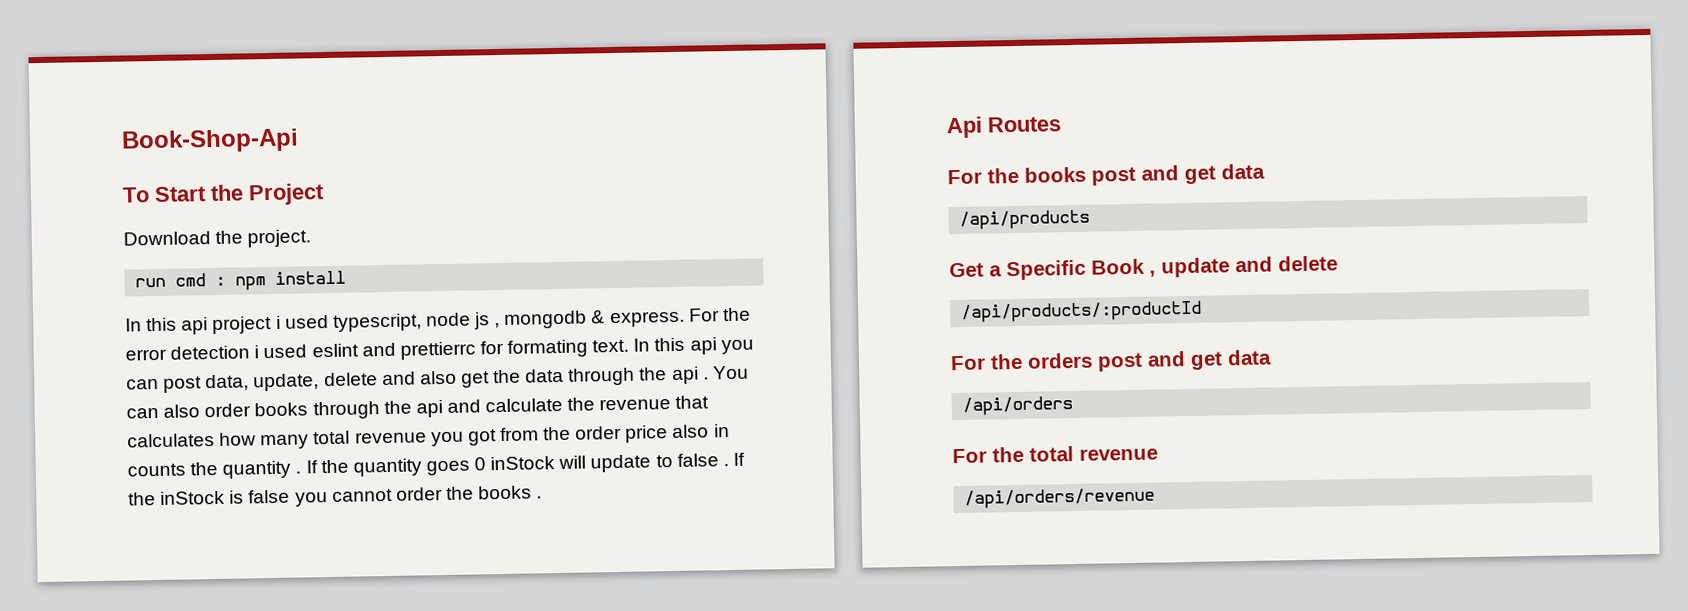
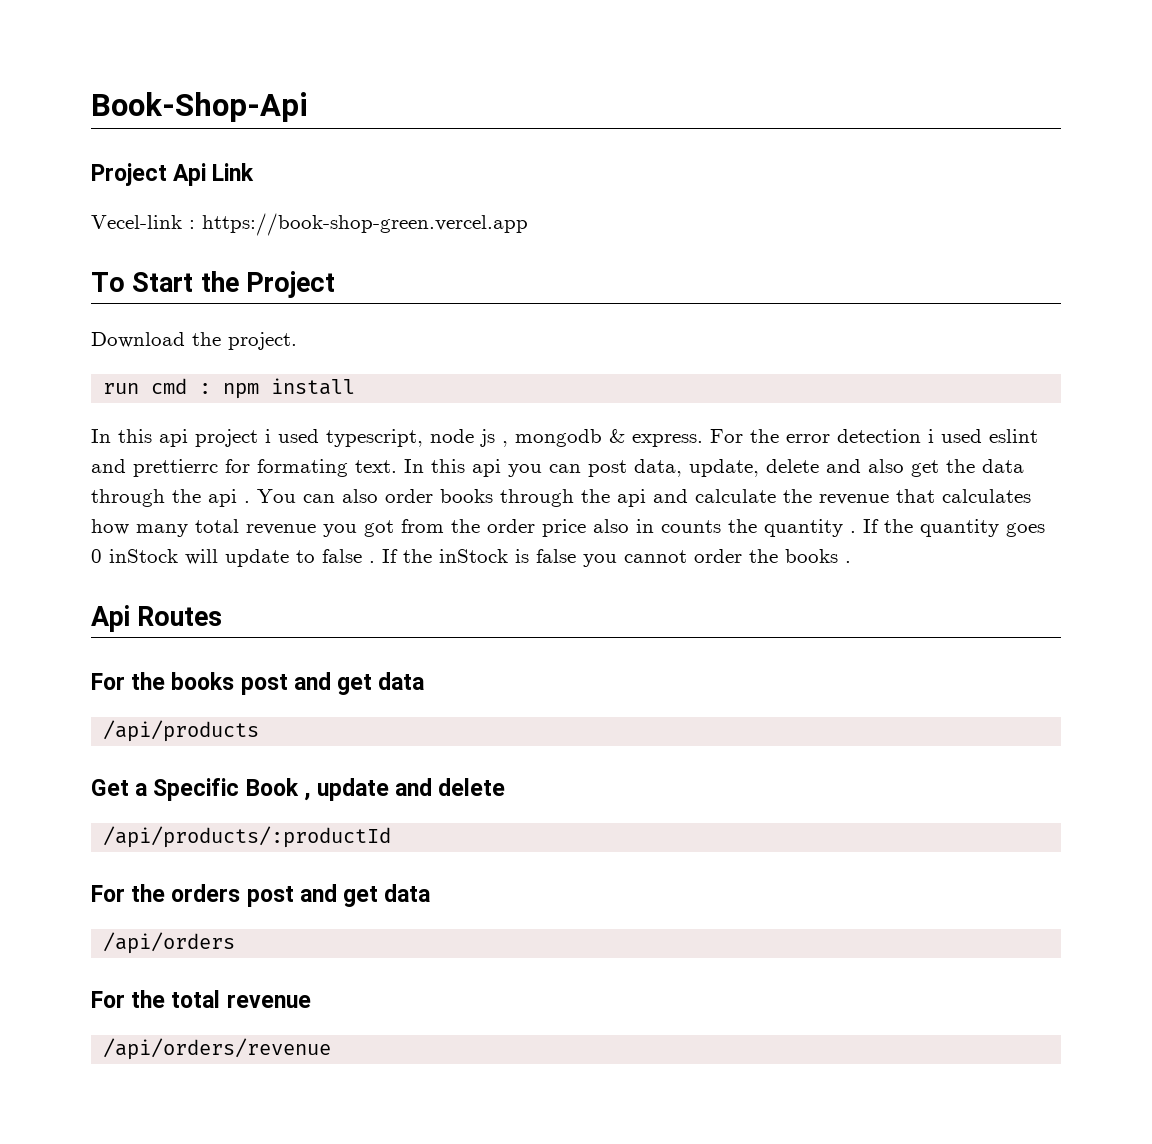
+ Project Api Link
+ Vecel-link : https://book-shop-green.vercel.app

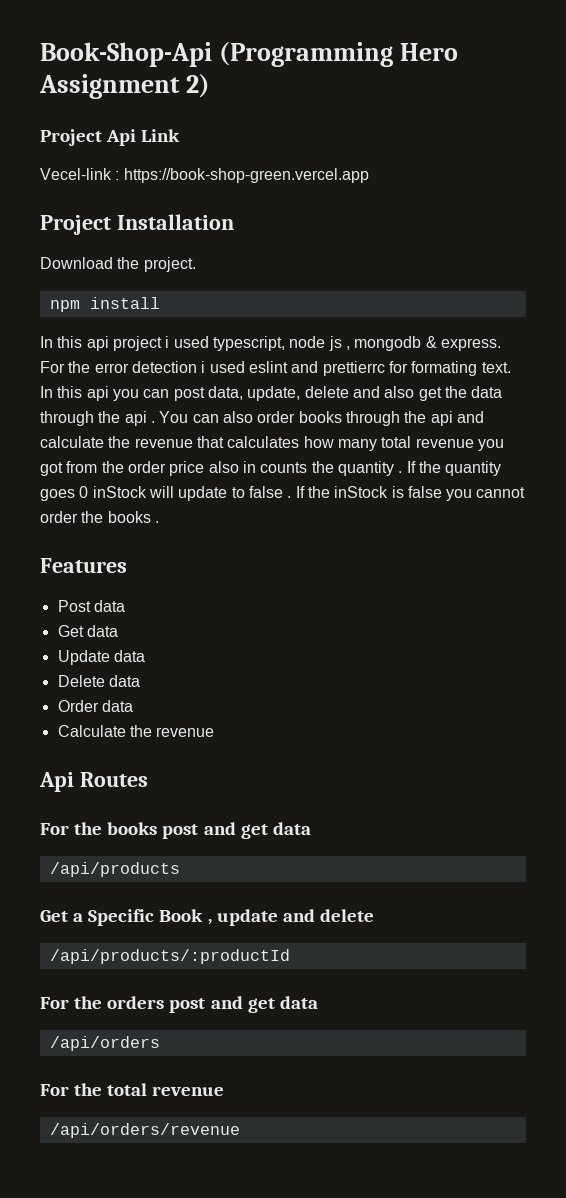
- Book-Shop-Api
+ Book-Shop-Api (Programming Hero Assignment 2)
- To Start the Project
+ Project Installation
- run cmd : npm install
+ npm install
+ Features
+ Post data
+ Get data
+ Update data
+ Delete data
+ Order data
+ Calculate the revenue

